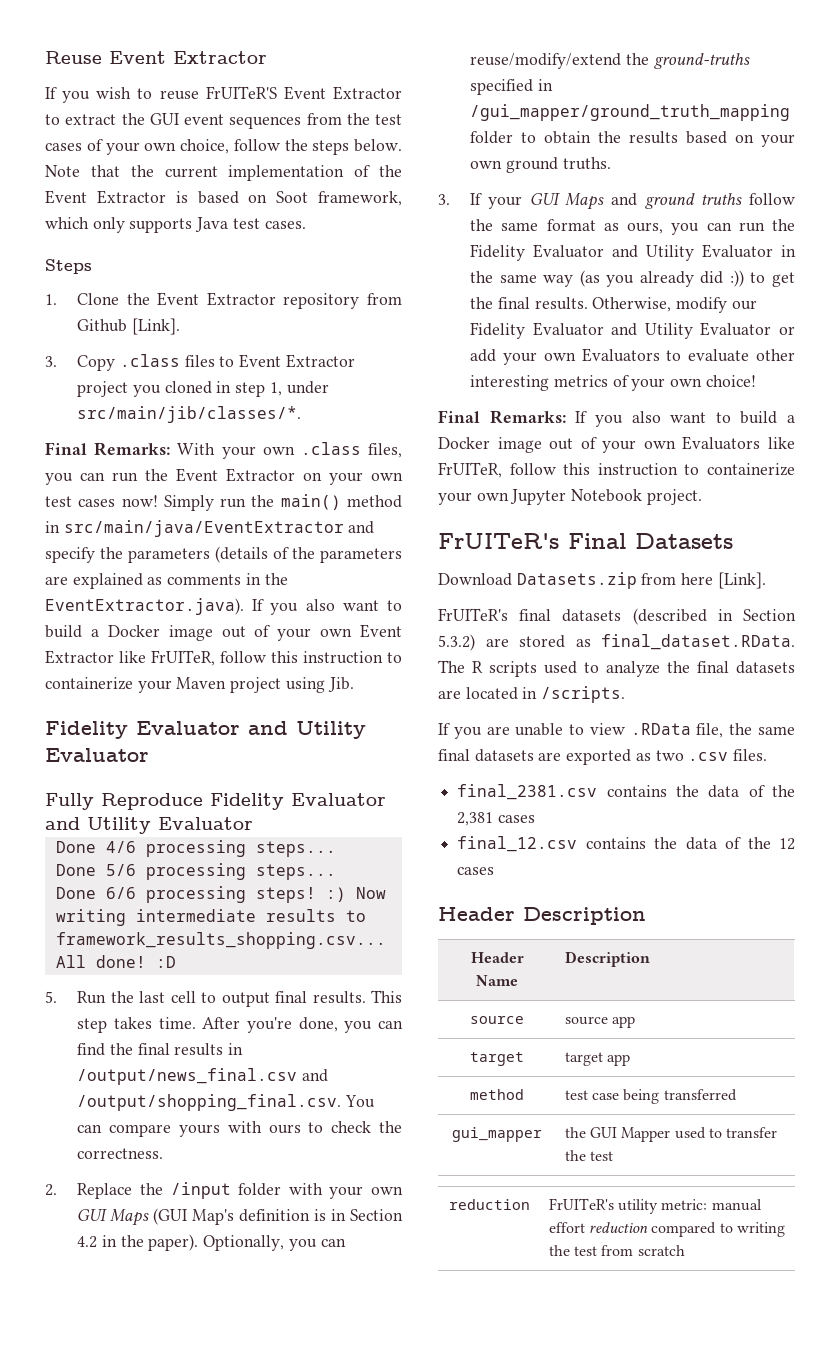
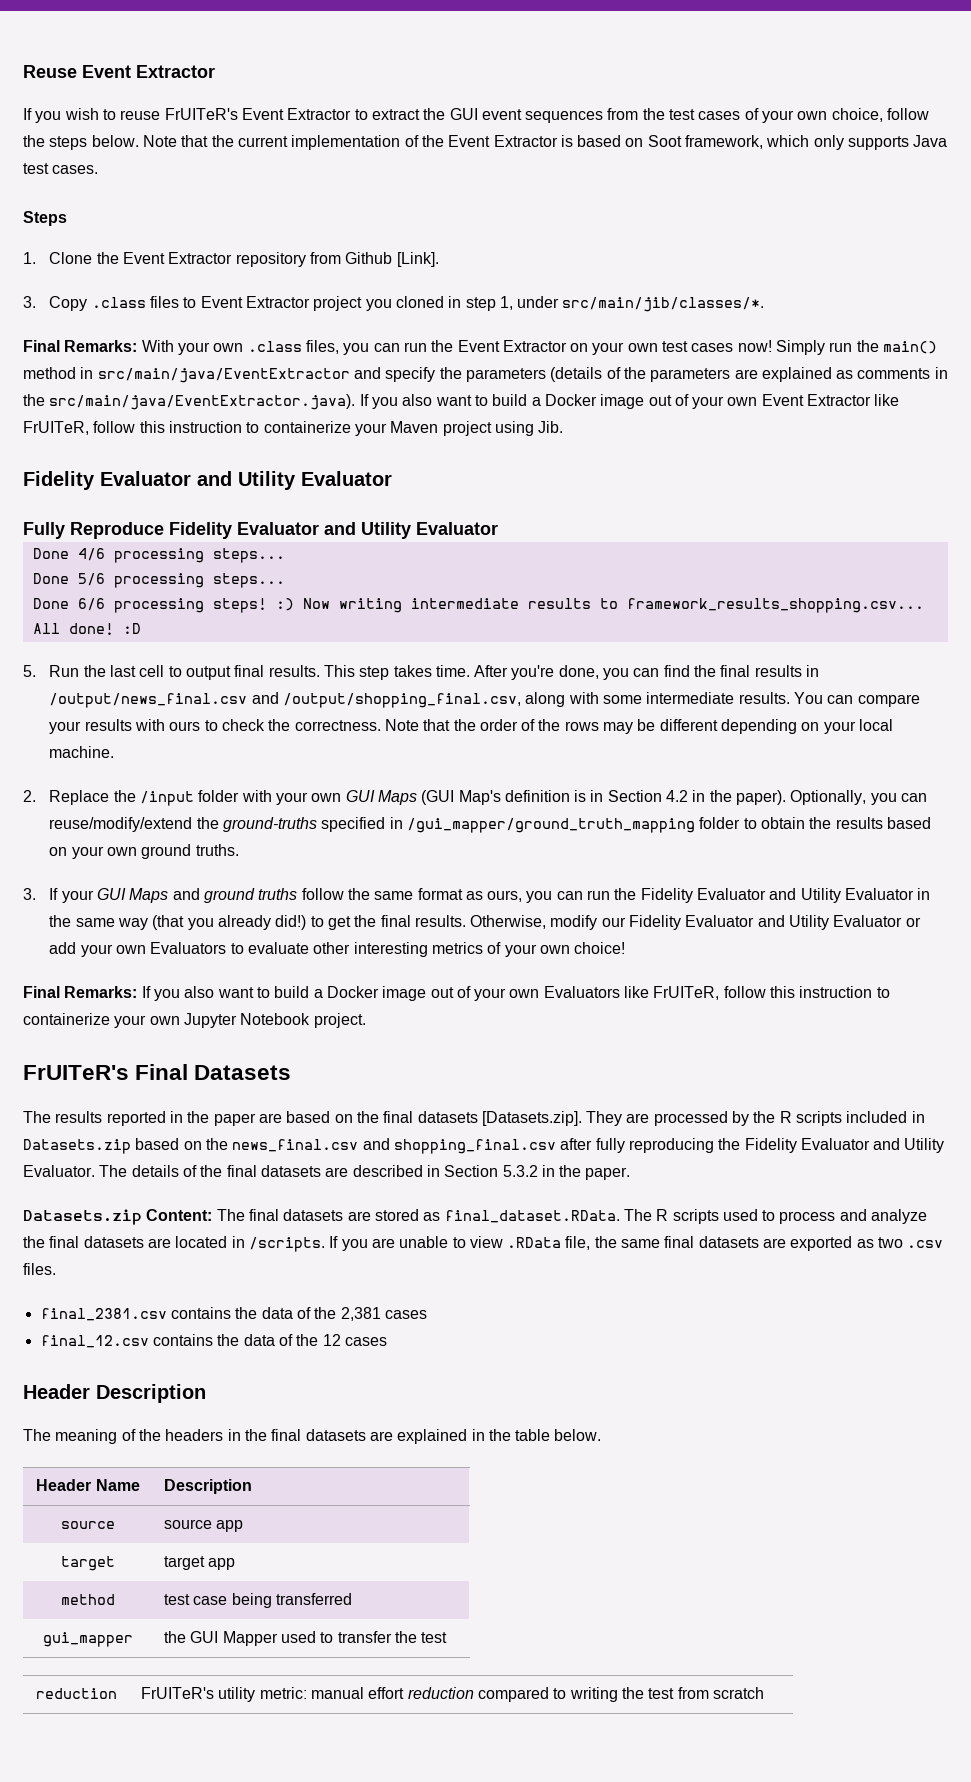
- If you wish to reuse FrUITeR'S Event Extractor to extract the GUI event sequences from the test cases of your own choice, follow the steps below.
+ If you wish to reuse FrUITeR's Event Extractor to extract the GUI event sequences from the test cases of your own choice, follow the steps below.
- Simply run the main() method in src/main/java/EventExtractor and specify the parameters (details of the parameters are explained as comments in the EventExtractor.java). If you also want to build a Docker image out of your own Event Extractor like FrUITeR, follow this instruction to containerize your Maven project using Jib.
+ Simply run the main() method in src/main/java/EventExtractor and specify the parameters (details of the parameters are explained as comments in the src/main/java/EventExtractor.java). If you also want to build a Docker image out of your own Event Extractor like FrUITeR, follow this instruction to containerize your Maven project using Jib.
- After you're done, you can find the final results in /output/news_final.csv and /output/shopping_final.csv. You can compare yours with ours to check the correctness.
+ After you're done, you can find the final results in /output/news_final.csv and /output/shopping_final.csv, along with some intermediate results. You can compare your results with ours to check the correctness. Note that the order of the rows may be different depending on your local machine.
- 3. If your GUI Maps and ground truths follow the same format as ours, you can run the Fidelity Evaluator and Utility Evaluator in the same way (as you already did :)) to get the final results.
+ 3. If your GUI Maps and ground truths follow the same format as ours, you can run the Fidelity Evaluator and Utility Evaluator in the same way (that you already did!) to get the final results.
- Download Datasets.zip from here [Link].
- FrUITeR's final datasets (described in Section 5.3.2) are stored as final_dataset.RData. The R scripts used to analyze the final datasets are located in /scripts.
- If you are unable to view .RData file, the same final datasets are exported as two .csv files.
+ The results reported in the paper are based on the final datasets [Datasets.zip]. They are processed by the R scripts included in Datasets.zip based on the news_final.csv and shopping_final.csv after fully reproducing the Fidelity Evaluator and Utility Evaluator. The details of the final datasets are described in Section 5.3.2 in the paper.
+ Datasets.zip Content: The final datasets are stored as final_dataset.RData. The R scripts used to process and analyze the final datasets are located in /scripts. If you are unable to view .RData file, the same final datasets are exported as two .csv files.
+ The meaning of the headers in the final datasets are explained in the table below.

